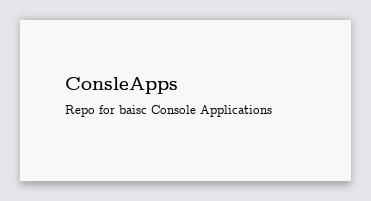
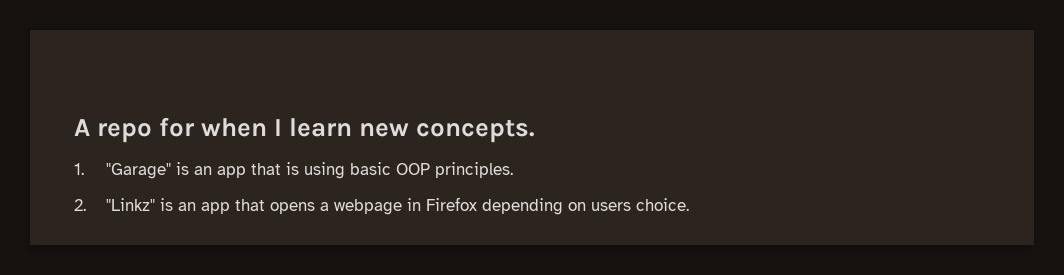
- ConsleApps
- Repo for baisc Console Applications
+ A repo for when I learn new concepts.
+ 1. "Garage" is an app that is using basic OOP principles.
+ 2. "Linkz" is an app that opens a webpage in Firefox depending on users choice.

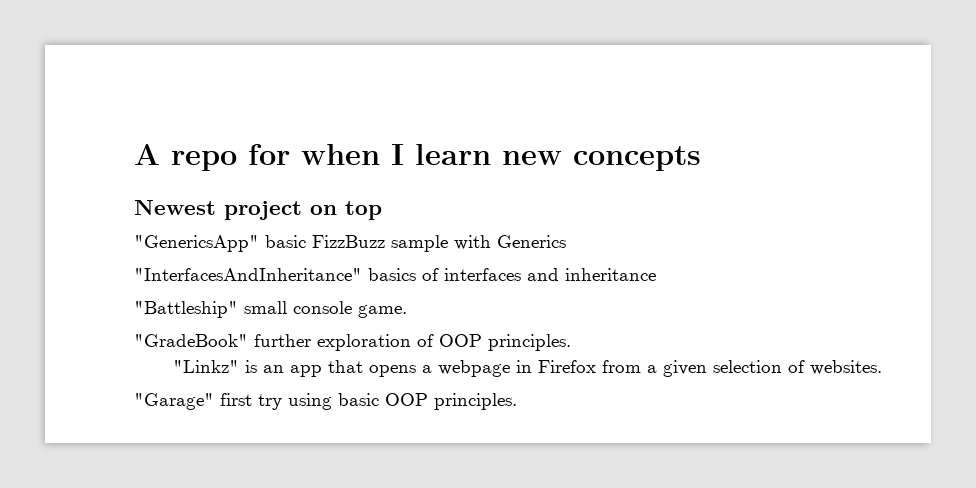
- A repo for when I learn new concepts.
- 1. "Garage" is an app that is using basic OOP principles.
+ A repo for when I learn new concepts
+ Newest project on top
+ "GenericsApp" basic FizzBuzz sample with Generics
+ "InterfacesAndInheritance" basics of interfaces and inheritance
+ "Battleship" small console game.
+ "GradeBook" further exploration of OOP principles.
- 2. "Linkz" is an app that opens a webpage in Firefox depending on users choice.
+ "Linkz" is an app that opens a webpage in Firefox from a given selection of websites.
+ "Garage" first try using basic OOP principles.

